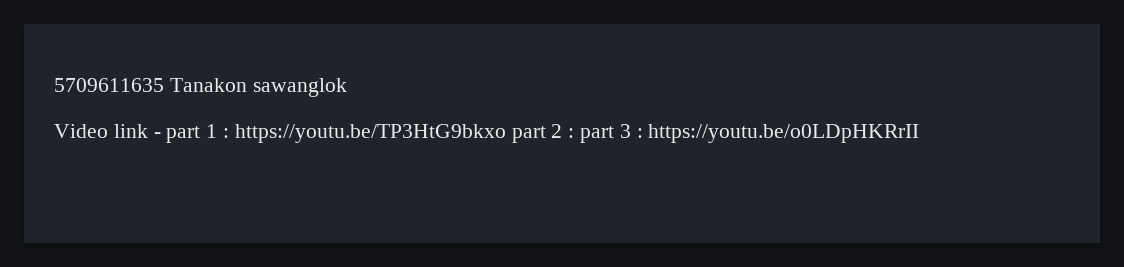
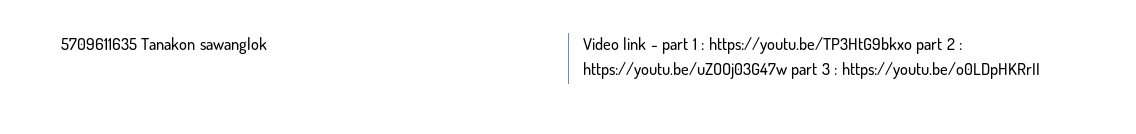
- Video link - part 1 : https://youtu.be/TP3HtG9bkxo part 2 : part 3 : https://youtu.be/o0LDpHKRrII
+ Video link - part 1 : https://youtu.be/TP3HtG9bkxo part 2 : https://youtu.be/uZOOj03G47w part 3 : https://youtu.be/o0LDpHKRrII

